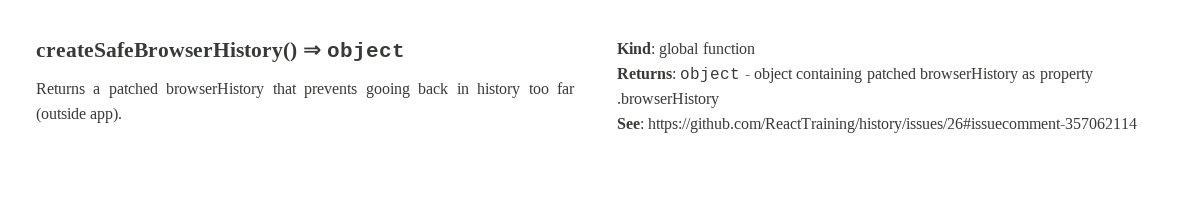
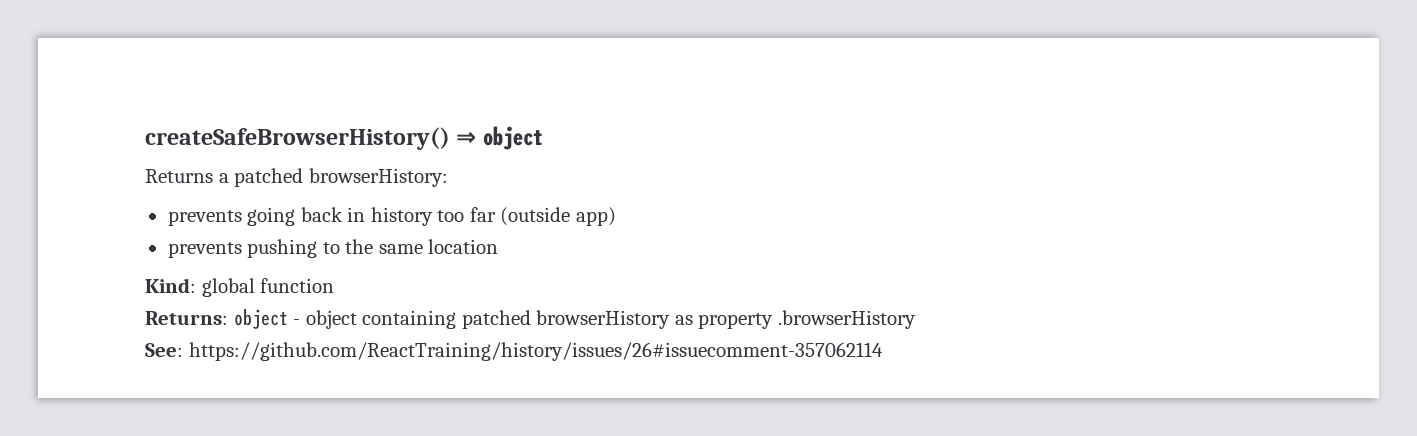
- Returns a patched browserHistory that prevents gooing back in history too far (outside app).
+ Returns a patched browserHistory:
+ prevents going back in history too far (outside app)
+ prevents pushing to the same location

